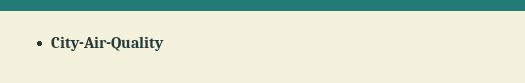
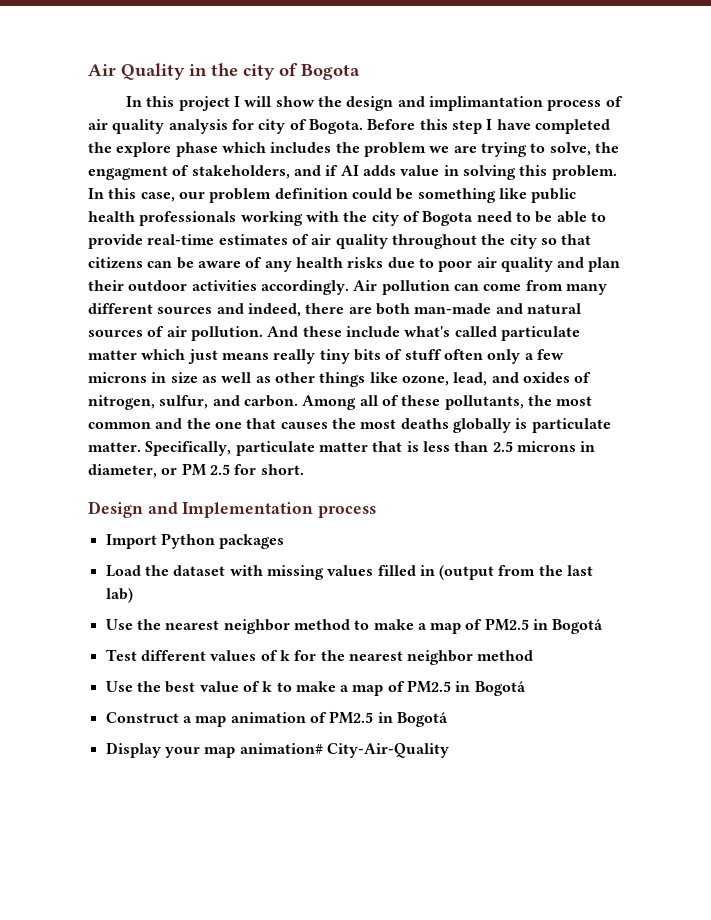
- City-Air-Quality
+ Air Quality in the city of Bogota
+ In this project I will show the design and implimantation process of air quality analysis for city of Bogota. Before this step I have completed the explore phase which includes the problem we are trying to solve, the engagment of stakeholders, and if AI adds value in solving this problem. In this case, our problem definition could be something like public health professionals working with the city of Bogota need to be able to provide real-time estimates of air quality throughout the city so that citizens can be aware of any health risks due to poor air quality and plan their outdoor activities accordingly. Air pollution can come from many different sources and indeed, there are both man-made and natural sources of air pollution. And these include what's called particulate matter which just means really tiny bits of stuff often only a few microns in size as well as other things like ozone, lead, and oxides of nitrogen, sulfur, and carbon. Among all of these pollutants, the most common and the one that causes the most deaths globally is particulate matter. Specifically, particulate matter that is less than 2.5 microns in diameter, or PM 2.5 for short.
+ Design and Implementation process
+ Import Python packages
+ Load the dataset with missing values filled in (output from the last lab)
+ Use the nearest neighbor method to make a map of PM2.5 in Bogotá
+ Test different values of k for the nearest neighbor method
+ Use the best value of k to make a map of PM2.5 in Bogotá
+ Construct a map animation of PM2.5 in Bogotá
+ Display your map animation# City-Air-Quality

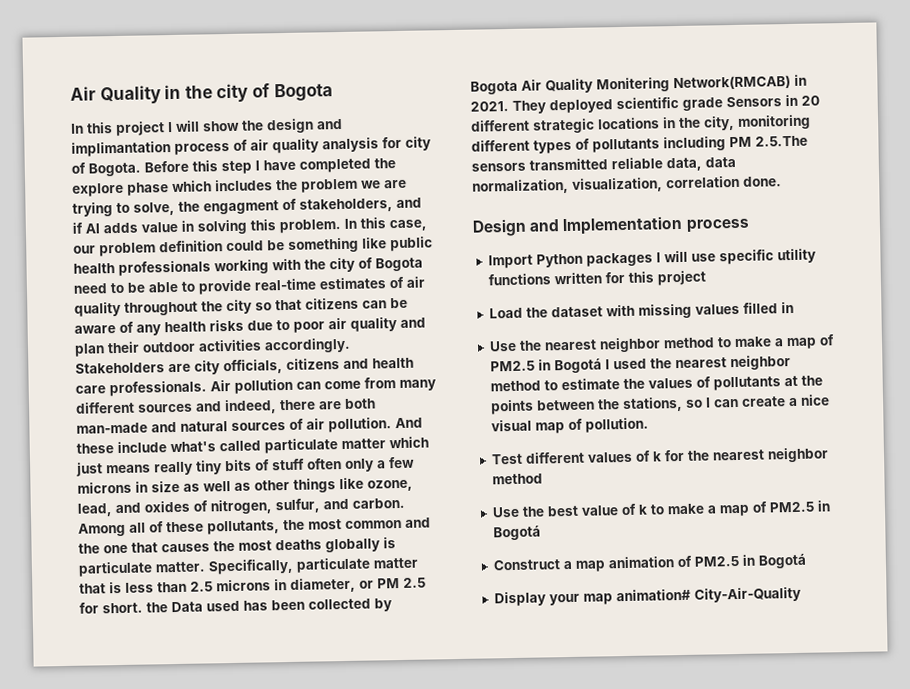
+ Stakeholders are city officials, citizens and health care professionals.
- Specifically, particulate matter that is less than 2.5 microns in diameter, or PM 2.5 for short.
+ Specifically, particulate matter that is less than 2.5 microns in diameter, or PM 2.5 for short. the Data used has been collected by Bogota Air Quality Monitering Network(RMCAB) in 2021. They deployed scientific grade Sensors in 20 different strategic locations in the city, monitoring different types of pollutants including PM 2.5.The sensors transmitted reliable data, data normalization, visualization, correlation done.
- Import Python packages
+ Import Python packages I will use specific utility functions written for this project
- Load the dataset with missing values filled in (output from the last lab)
+ Load the dataset with missing values filled in
- Use the nearest neighbor method to make a map of PM2.5 in Bogotá
+ Use the nearest neighbor method to make a map of PM2.5 in Bogotá I used the nearest neighbor method to estimate the values of pollutants at the points between the stations, so I can create a nice visual map of pollution.

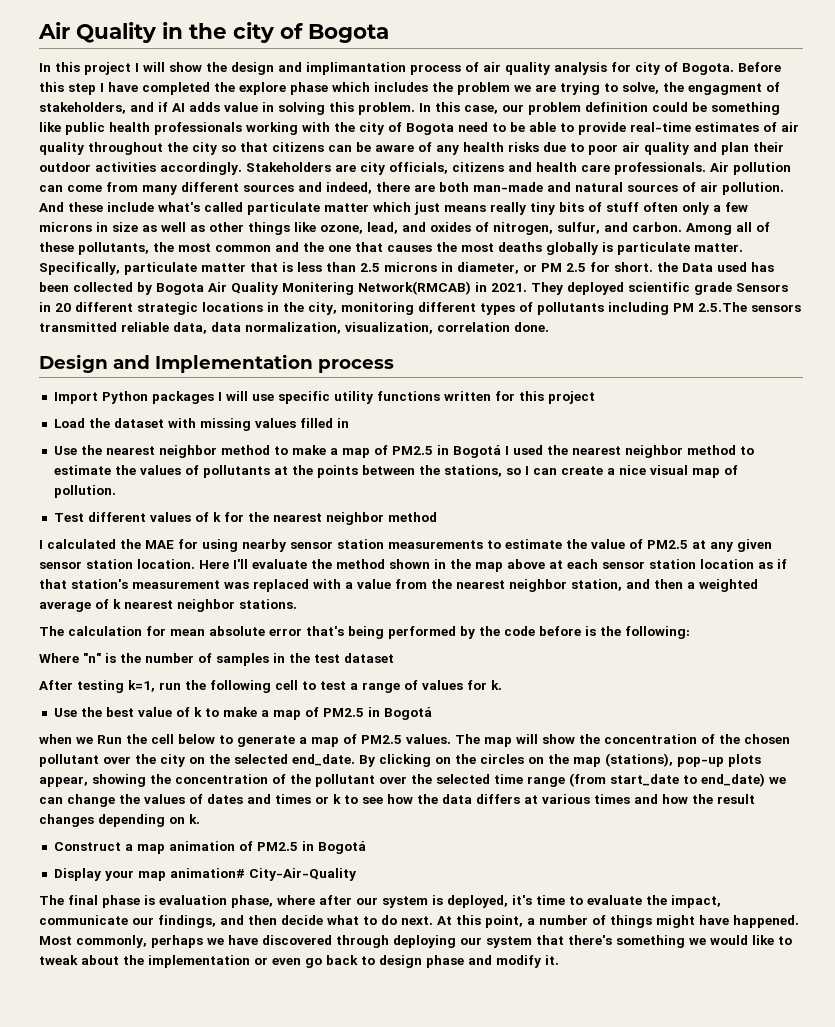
+ I calculated the MAE for using nearby sensor station measurements to estimate the value of PM2.5 at any given sensor station location. Here I'll evaluate the method shown in the map above at each sensor station location as if that station's measurement was replaced with a value from the nearest neighbor station, and then a weighted average of k nearest neighbor stations.
+ The calculation for mean absolute error that's being performed by the code before is the following:
+ Where "n" is the number of samples in the test dataset
+ After testing k=1, run the following cell to test a range of values for k.
+ when we Run the cell below to generate a map of PM2.5 values. The map will show the concentration of the chosen pollutant over the city on the selected end_date. By clicking on the circles on the map (stations), pop-up plots appear, showing the concentration of the pollutant over the selected time range (from start_date to end_date) we can change the values of dates and times or k to see how the data differs at various times and how the result changes depending on k.
+ The final phase is evaluation phase, where after our system is deployed, it's time to evaluate the impact, communicate our findings, and then decide what to do next. At this point, a number of things might have happened. Most commonly, perhaps we have discovered through deploying our system that there's something we would like to tweak about the implementation or even go back to design phase and modify it.

